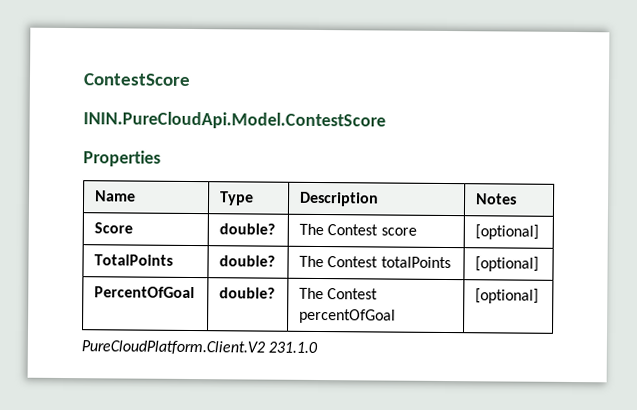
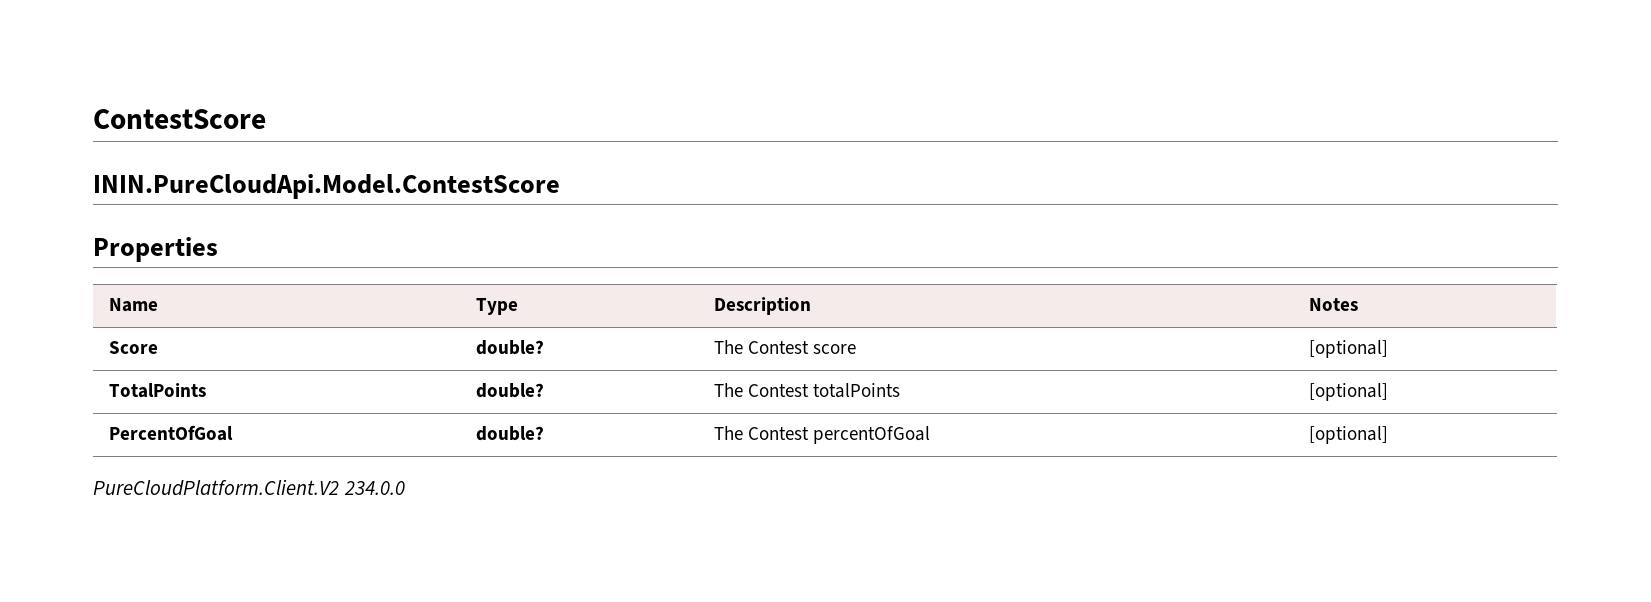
- PureCloudPlatform.Client.V2 231.1.0
+ PureCloudPlatform.Client.V2 234.0.0

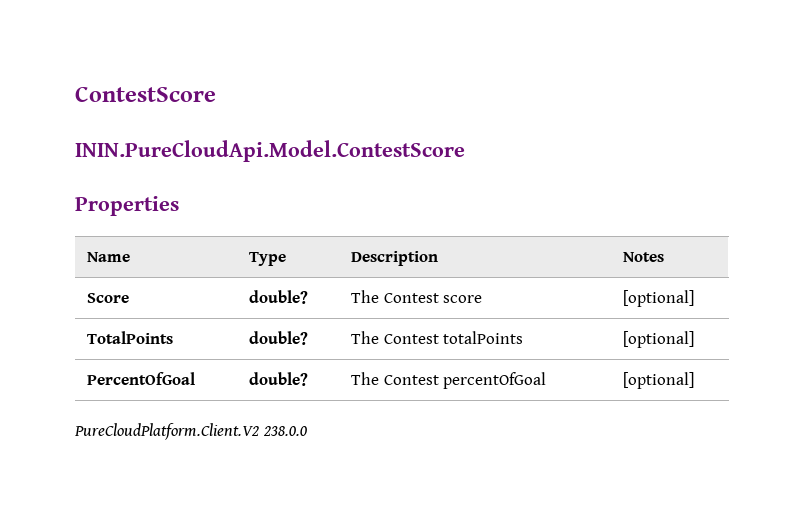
- PureCloudPlatform.Client.V2 234.0.0
+ PureCloudPlatform.Client.V2 238.0.0

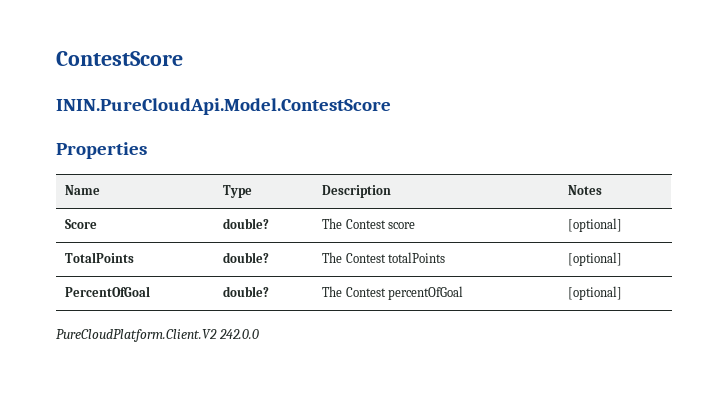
- PureCloudPlatform.Client.V2 238.0.0
+ PureCloudPlatform.Client.V2 242.0.0

